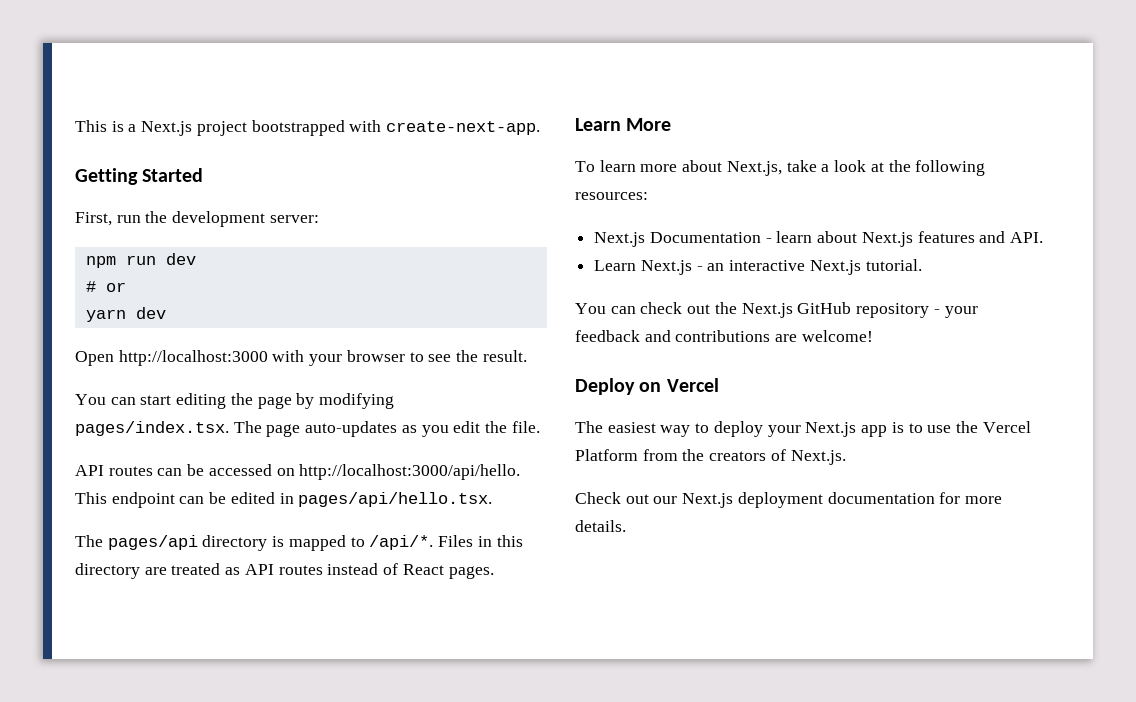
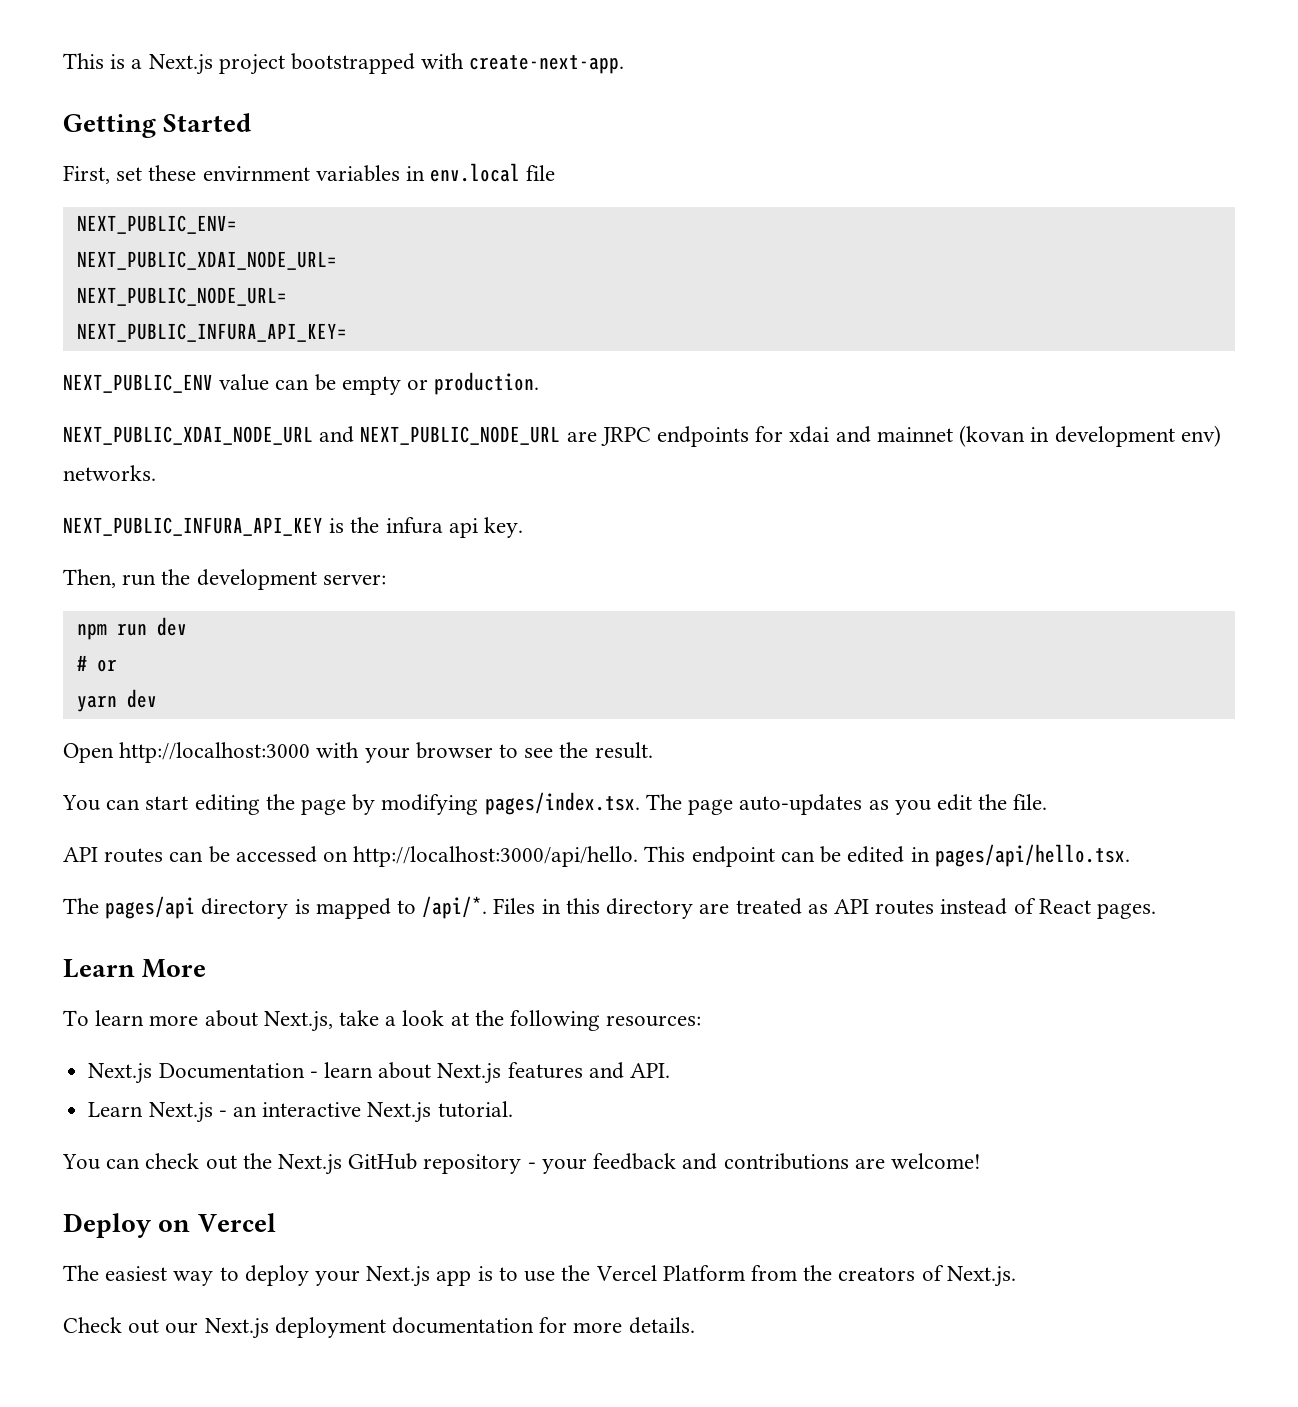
- First, run the development server:
+ First, set these envirnment variables in env.local file
+ NEXT_PUBLIC_ENV=
+ NEXT_PUBLIC_XDAI_NODE_URL=
+ NEXT_PUBLIC_NODE_URL=
+ NEXT_PUBLIC_INFURA_API_KEY=
+ NEXT_PUBLIC_ENV value can be empty or production.
+ NEXT_PUBLIC_XDAI_NODE_URL and NEXT_PUBLIC_NODE_URL are JRPC endpoints for xdai and mainnet (kovan in development env) networks.
+ NEXT_PUBLIC_INFURA_API_KEY is the infura api key.
+ Then, run the development server:

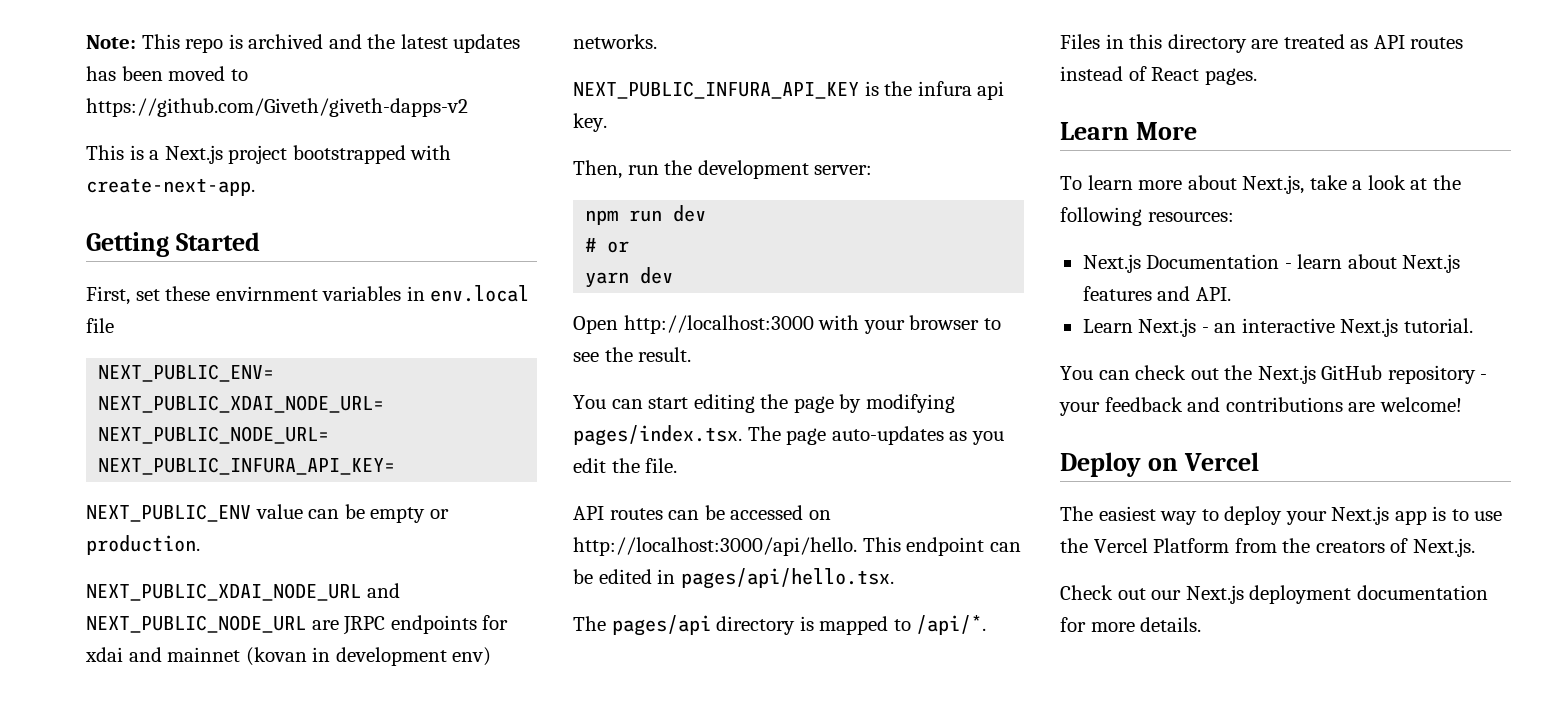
+ Note: This repo is archived and the latest updates has been moved to https://github.com/Giveth/giveth-dapps-v2

